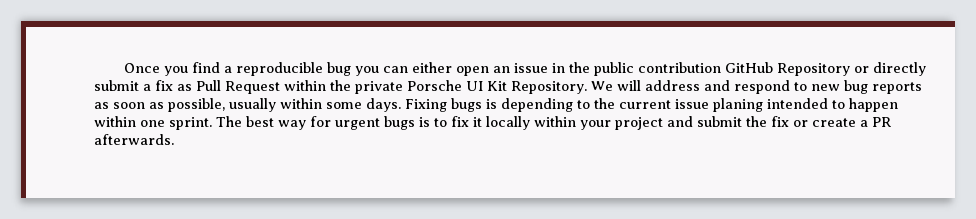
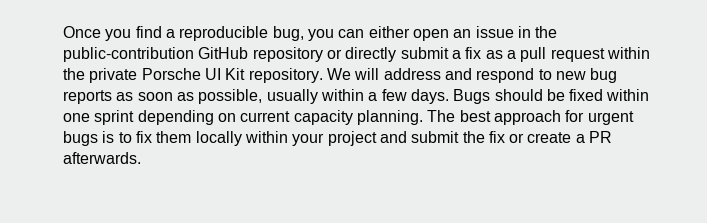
- Once you find a reproducible bug you can either open an issue in the public contribution GitHub Repository or directly submit a fix as Pull Request within the private Porsche UI Kit Repository.
+ Once you find a reproducible bug, you can either open an issue in the public-contribution GitHub repository or directly submit a fix as a pull request within the private Porsche UI Kit repository.
- We will address and respond to new bug reports as soon as possible, usually within some days. Fixing bugs is depending to the current issue planing intended to happen within one sprint.
+ We will address and respond to new bug reports as soon as possible, usually within a few days. Bugs should be fixed within one sprint depending on current capacity planning.
- The best way for urgent bugs is to fix it locally within your project and submit the fix or create a PR afterwards.
+ The best approach for urgent bugs is to fix them locally within your project and submit the fix or create a PR afterwards.

